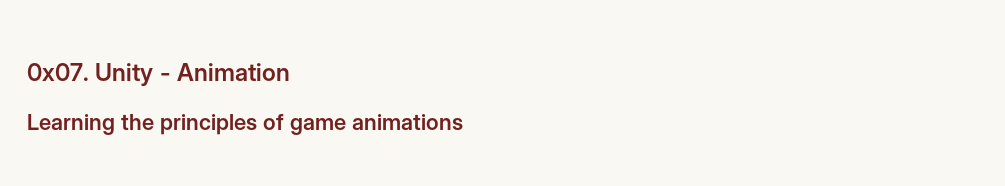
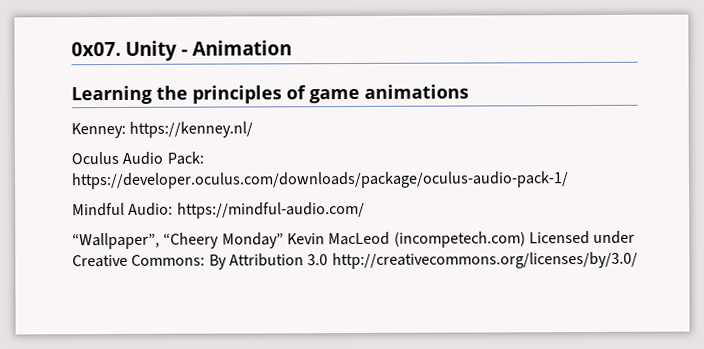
+ Kenney: https://kenney.nl/
+ Oculus Audio Pack: https://developer.oculus.com/downloads/package/oculus-audio-pack-1/
+ Mindful Audio: https://mindful-audio.com/
+ “Wallpaper”, “Cheery Monday” Kevin MacLeod (incompetech.com) Licensed under Creative Commons: By Attribution 3.0 http://creativecommons.org/licenses/by/3.0/

